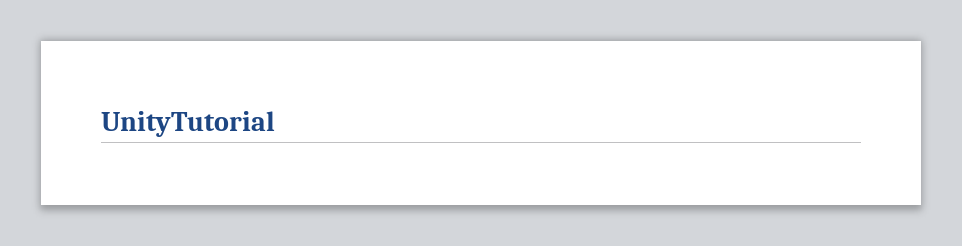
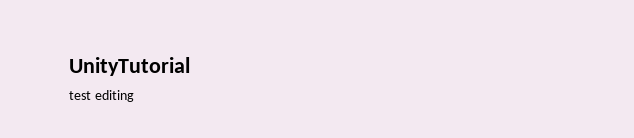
+ test editing

